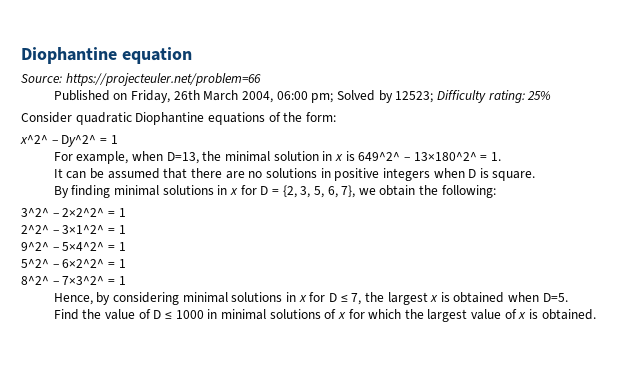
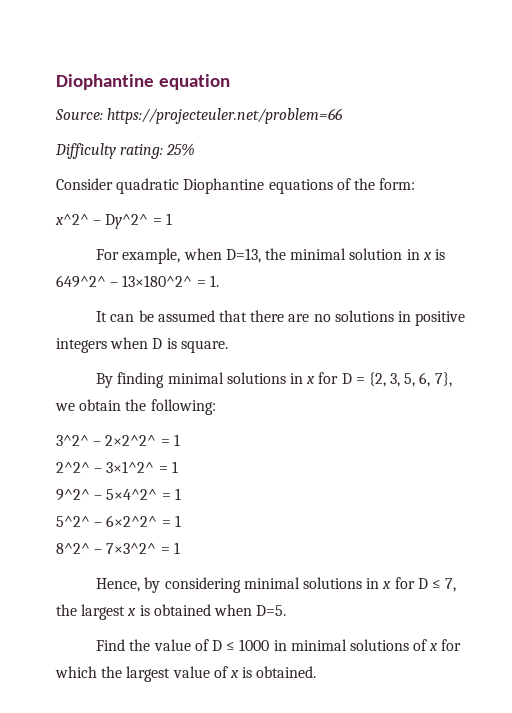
- Published on Friday, 26th March 2004, 06:00 pm; Solved by 12523; Difficulty rating: 25%
+ Difficulty rating: 25%

